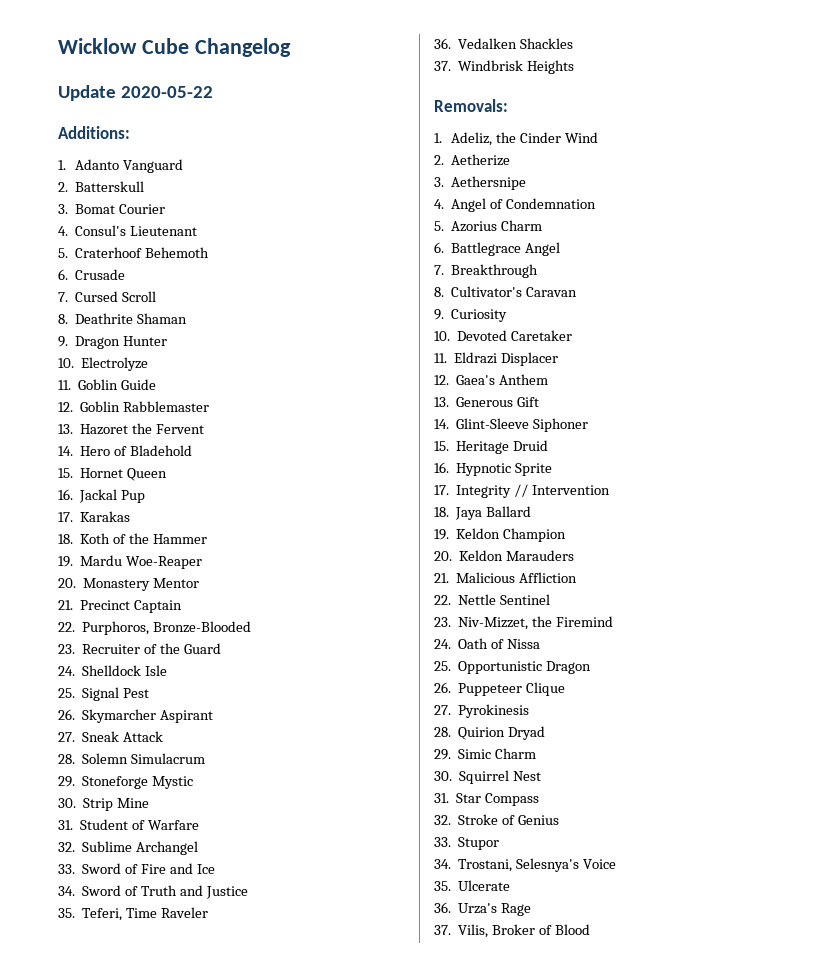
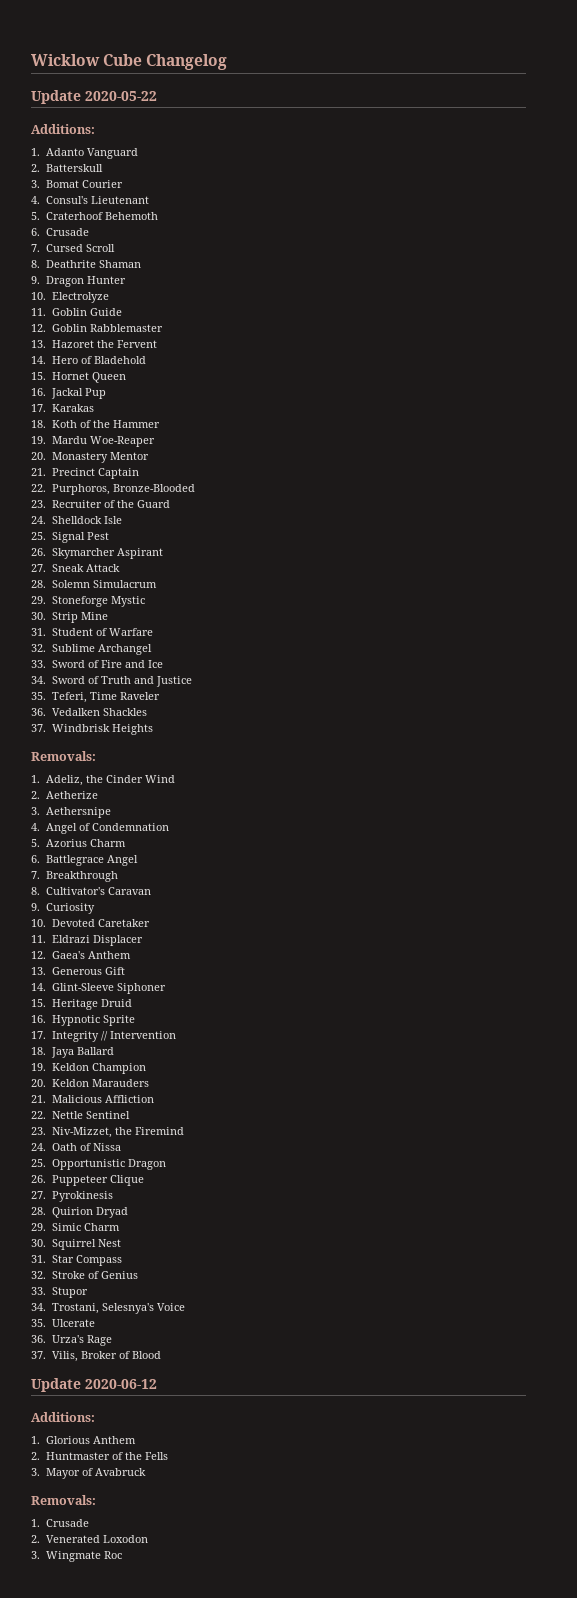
+ Update 2020-06-12
+ Additions:
+ 1. Glorious Anthem
+ 2. Huntmaster of the Fells
+ 3. Mayor of Avabruck
+ Removals:
+ 1. Crusade
+ 2. Venerated Loxodon
+ 3. Wingmate Roc

